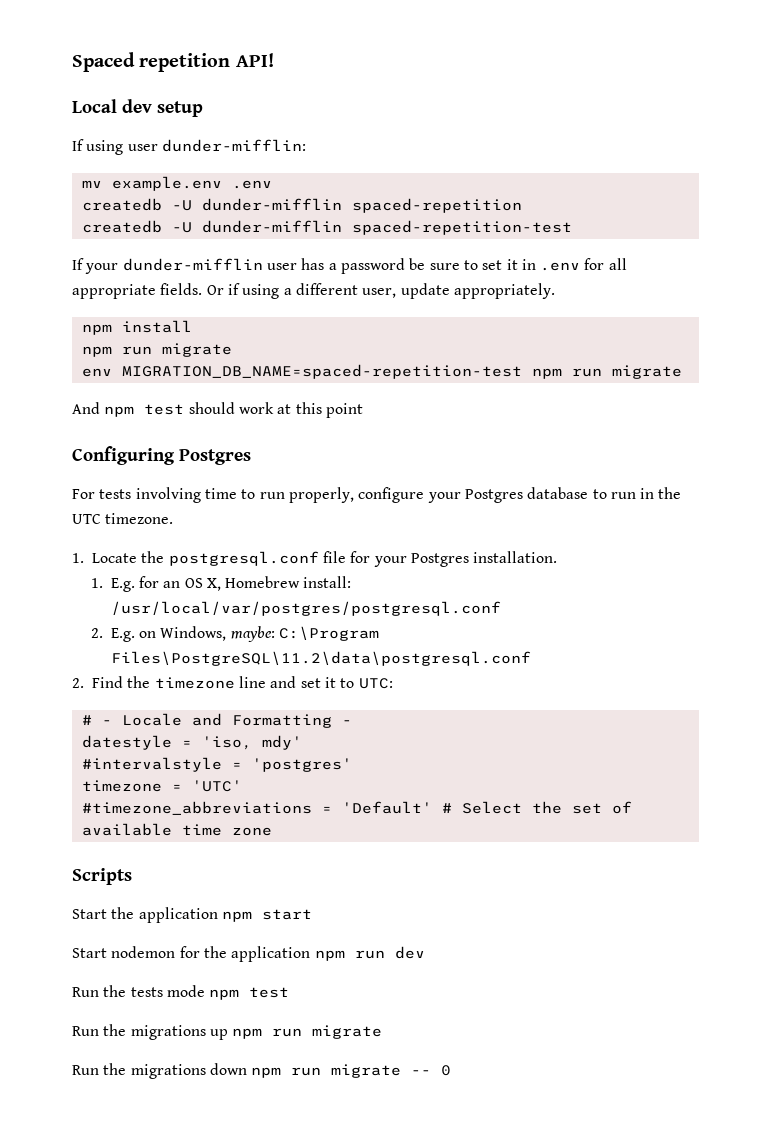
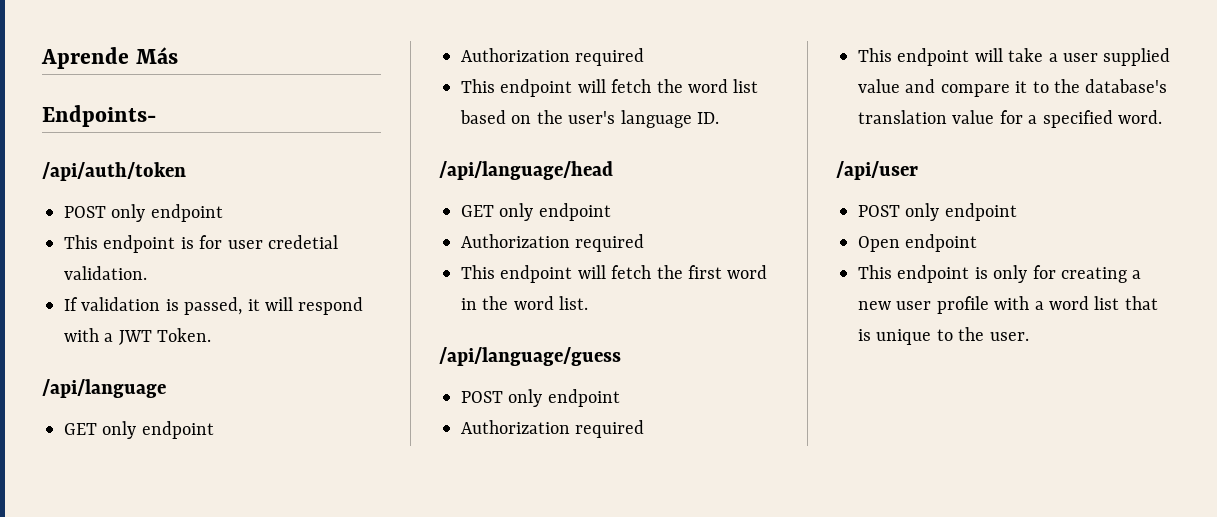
- Spaced repetition API!
- Local dev setup
- If using user dunder-mifflin:
- mv example.env .env
- createdb -U dunder-mifflin spaced-repetition
- createdb -U dunder-mifflin spaced-repetition-test
- If your dunder-mifflin user has a password be sure to set it in .env for all appropriate fields. Or if using a different user, update appropriately.
- npm install
- npm run migrate
- env MIGRATION_DB_NAME=spaced-repetition-test npm run migrate
- And npm test should work at this point
- Configuring Postgres
- For tests involving time to run properly, configure your Postgres database to run in the UTC timezone.
- 1. Locate the postgresql.conf file for your Postgres installation.
- 1. E.g. for an OS X, Homebrew install: /usr/local/var/postgres/postgresql.conf
- 2. E.g. on Windows, maybe: C:\Program Files\PostgreSQL\11.2\data\postgresql.conf
- 2. Find the timezone line and set it to UTC:
- # - Locale and Formatting -
- datestyle = 'iso, mdy'
- #intervalstyle = 'postgres'
- timezone = 'UTC'
- #timezone_abbreviations = 'Default' # Select the set of available time zone
- Scripts
- Start the application npm start
- Start nodemon for the application npm run dev
- Run the tests mode npm test
- Run the migrations up npm run migrate
- Run the migrations down npm run migrate -- 0
+ Aprende Más
+ Endpoints-
+ /api/auth/token
+ POST only endpoint
+ This endpoint is for user credetial validation.
+ If validation is passed, it will respond with a JWT Token.
+ /api/language
+ GET only endpoint
+ Authorization required
+ This endpoint will fetch the word list based on the user's language ID.
+ /api/language/head
+ GET only endpoint
+ Authorization required
+ This endpoint will fetch the first word in the word list.
+ /api/language/guess
+ POST only endpoint
+ Authorization required
+ This endpoint will take a user supplied value and compare it to the database's translation value for a specified word.
+ /api/user
+ POST only endpoint
+ Open endpoint
+ This endpoint is only for creating a new user profile with a word list that is unique to the user.

